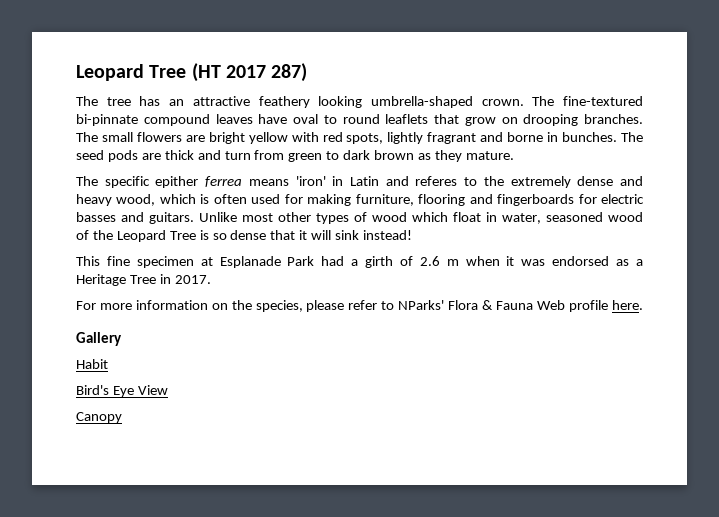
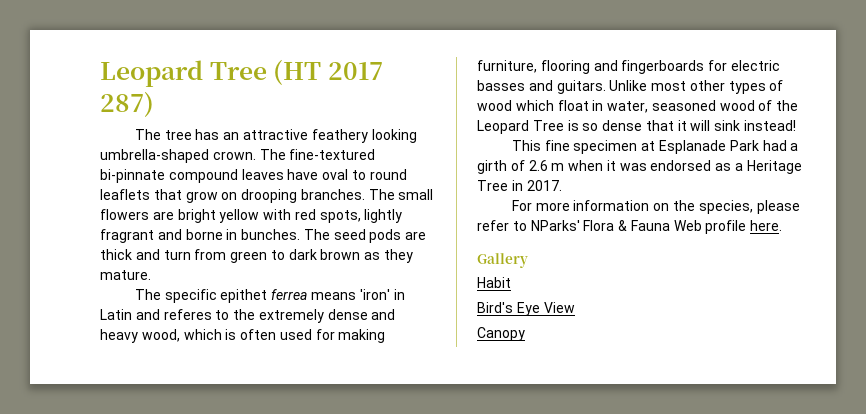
- The specific epither ferrea means 'iron' in Latin and referes to the extremely dense and heavy wood, which is often used for making furniture, flooring and fingerboards for electric basses and guitars.
+ The specific epithet ferrea means 'iron' in Latin and referes to the extremely dense and heavy wood, which is often used for making furniture, flooring and fingerboards for electric basses and guitars.

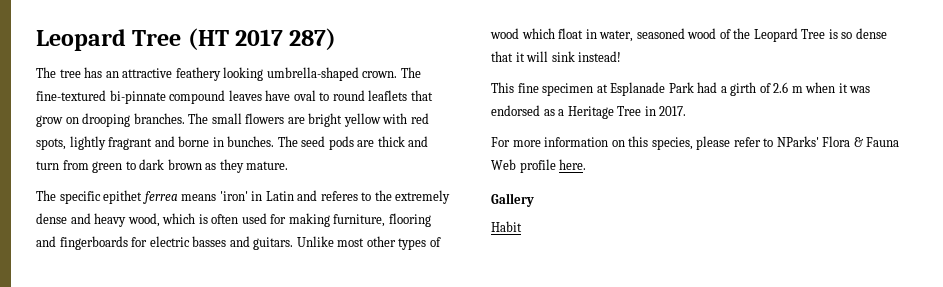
- For more information on the species, please refer to NParks' Flora & Fauna Web profile here.
+ For more information on this species, please refer to NParks' Flora & Fauna Web profile here.
- Bird's Eye View
- Canopy

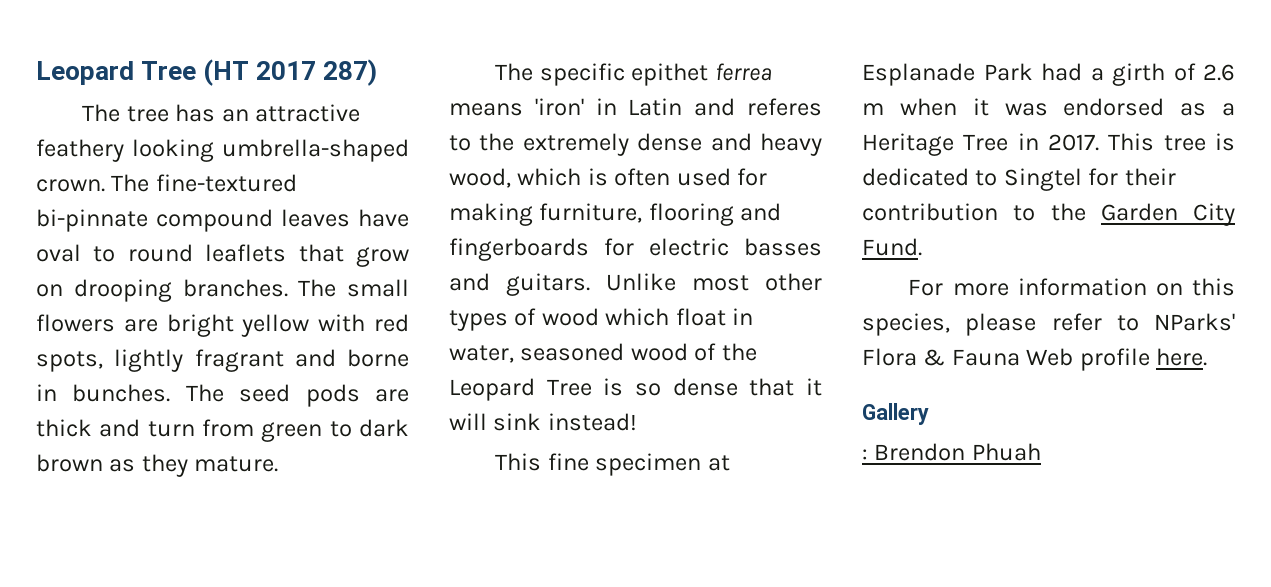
+ This tree is dedicated to Singtel for their contribution to the Garden City Fund.
- Habit
+ : Brendon Phuah

